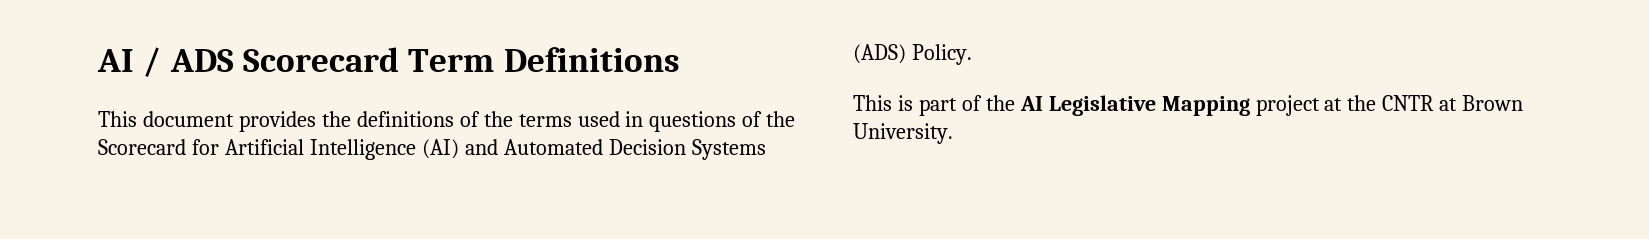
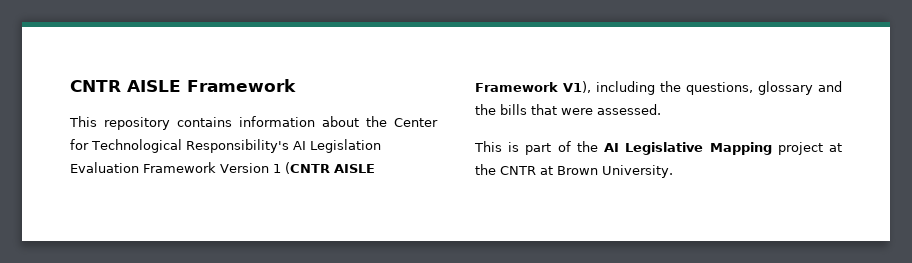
- AI / ADS Scorecard Term Definitions
- This document provides the definitions of the terms used in questions of the Scorecard for Artificial Intelligence (AI) and Automated Decision Systems (ADS) Policy.
+ CNTR AISLE Framework
+ This repository contains information about the Center for Technological Responsibility's AI Legislation Evaluation Framework Version 1 (CNTR AISLE Framework V1), including the questions, glossary and the bills that were assessed.

